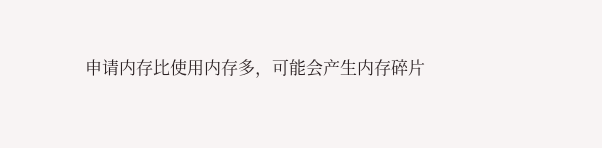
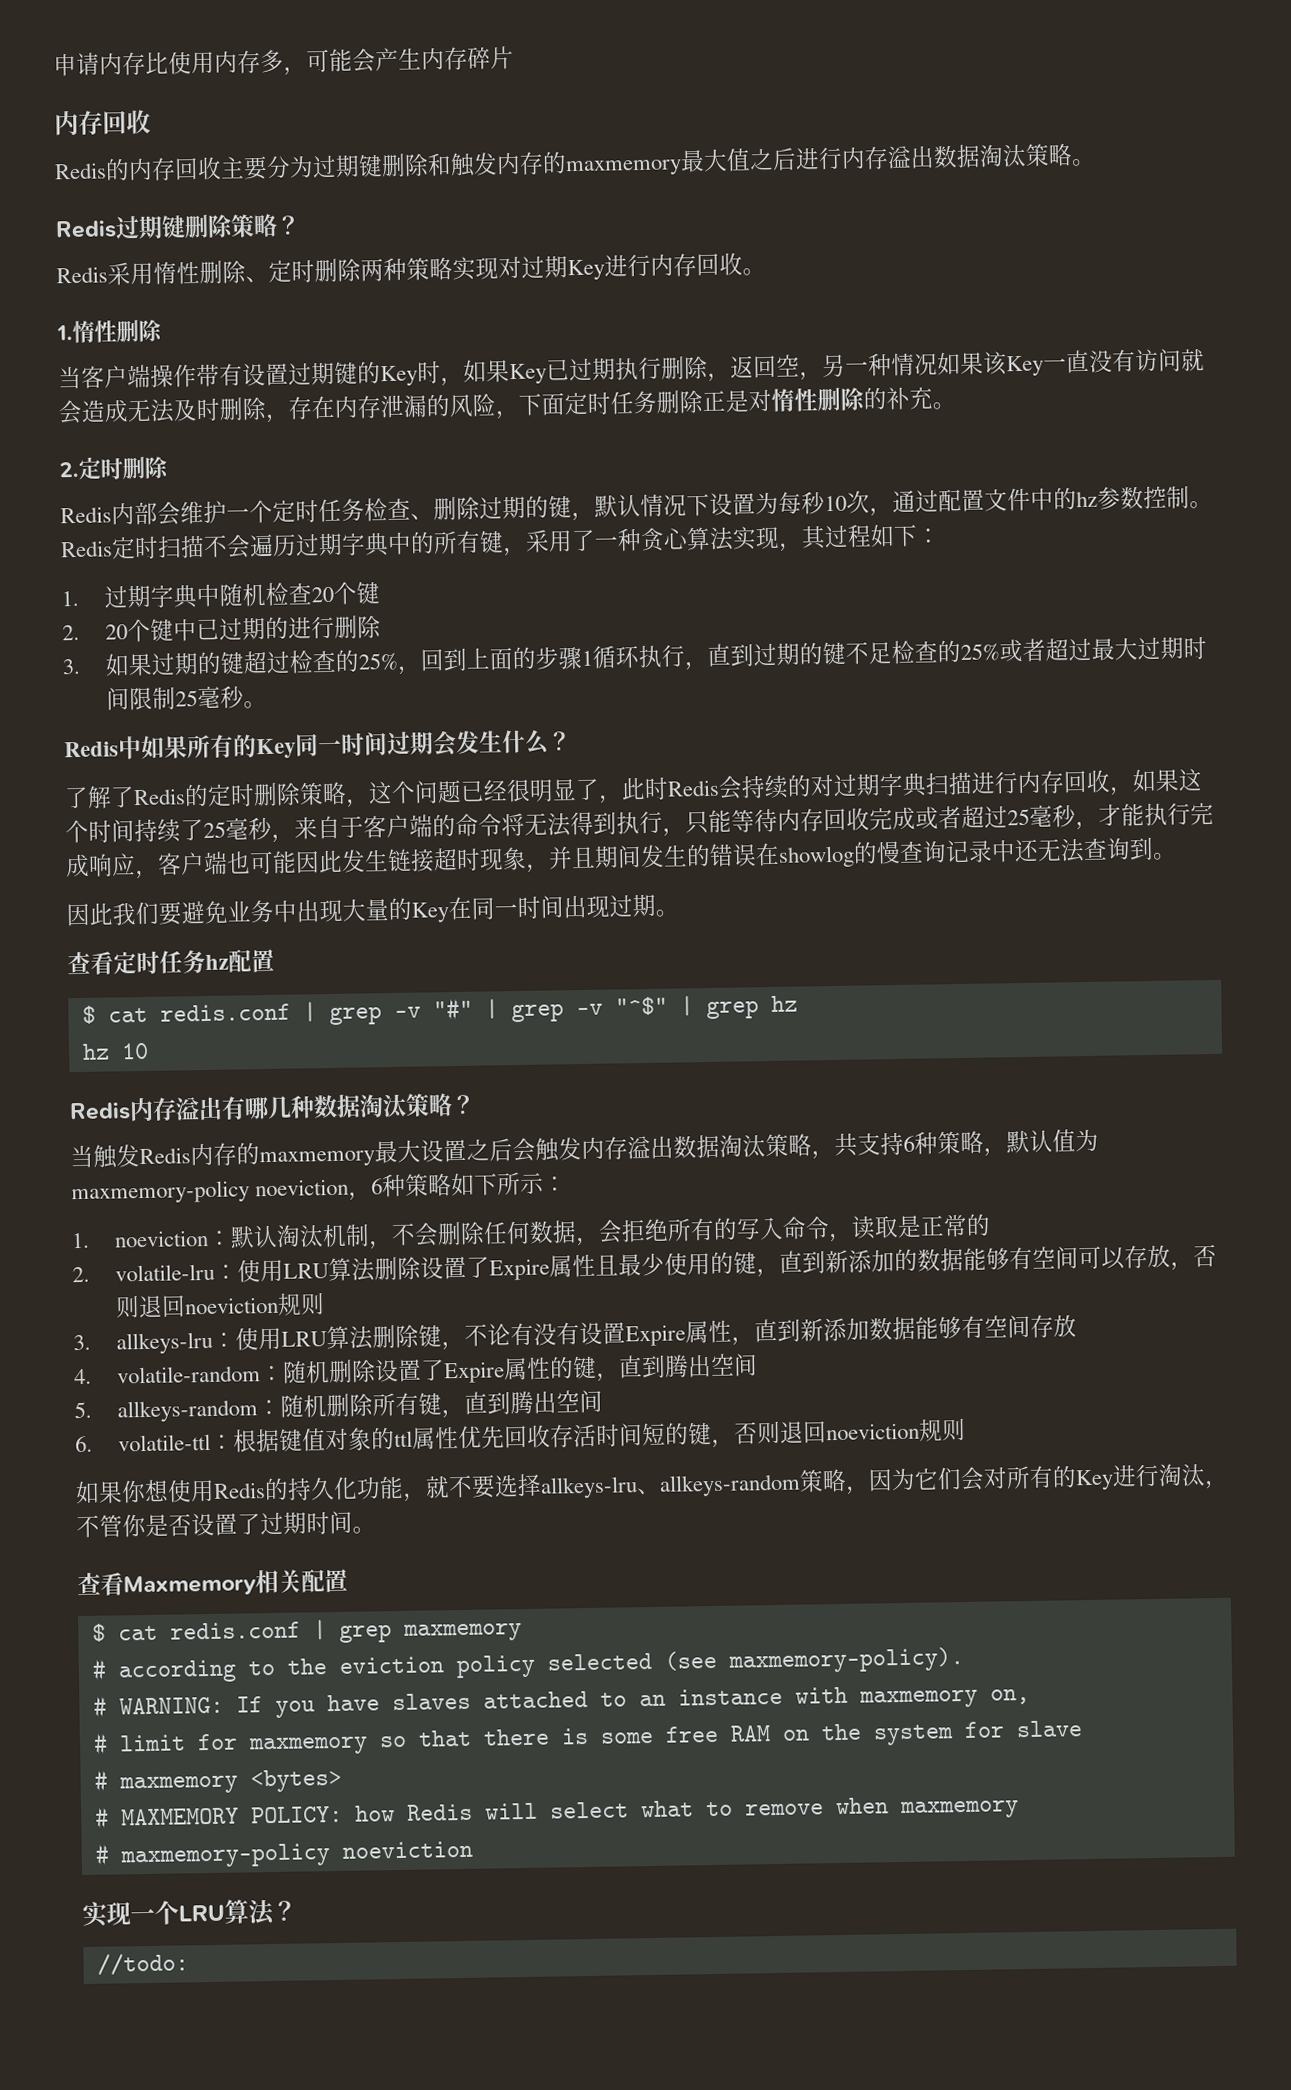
  申请内存比使用内存多，可能会产生内存碎片
+ 内存回收
+ Redis的内存回收主要分为过期键删除和触发内存的maxmemory最大值之后进行内存溢出数据淘汰策略。
+ Redis过期键删除策略？
+ Redis采用惰性删除、定时删除两种策略实现对过期Key进行内存回收。
+ 1.惰性删除
+ 当客户端操作带有设置过期键的Key时，如果Key已过期执行删除，返回空，另一种情况如果该Key一直没有访问就会造成无法及时删除，存在内存泄漏的风险，下面定时任务删除正是对惰性删除的补充。
+ 2.定时删除
+ Redis内部会维护一个定时任务检查、删除过期的键，默认情况下设置为每秒10次，通过配置文件中的hz参数控制。Redis定时扫描不会遍历过期字典中的所有键，采用了一种贪心算法实现，其过程如下：
+ 1.过期字典中随机检查20个键
+ 2. 20个键中已过期的进行删除
+ 3.如果过期的键超过检查的25%，回到上面的步骤1循环执行，直到过期的键不足检查的25%或者超过最大过期时间限制25毫秒。
+ Redis中如果所有的Key同一时间过期会发生什么？
+ 了解了Redis的定时删除策略，这个问题已经很明显了，此时Redis会持续的对过期字典扫描进行内存回收，如果这个时间持续了25毫秒，来自于客户端的命令将无法得到执行，只能等待内存回收完成或者超过25毫秒，才能执行完成响应，客户端也可能因此发生链接超时现象，并且期间发生的错误在showlog的慢查询记录中还无法查询到。
+ 因此我们要避免业务中出现大量的Key在同一时间出现过期。
+ 查看定时任务hz配置
+ $ cat redis.conf | grep -v "#" | grep -v "^$" | grep hz
+ hz 10
+ Redis内存溢出有哪几种数据淘汰策略？
+ 当触发Redis内存的maxmemory最大设置之后会触发内存溢出数据淘汰策略，共支持6种策略，默认值为maxmemory-policy noeviction，6种策略如下所示：
+ 1. noeviction：默认淘汰机制，不会删除任何数据，会拒绝所有的写入命令，读取是正常的
+ 2. volatile-lru：使用LRU算法删除设置了Expire属性且最少使用的键，直到新添加的数据能够有空间可以存放，否则退回noeviction规则
+ 3. allkeys-lru：使用LRU算法删除键，不论有没有设置Expire属性，直到新添加数据能够有空间存放
+ 4. volatile-random：随机删除设置了Expire属性的键，直到腾出空间
+ 5. allkeys-random：随机删除所有键，直到腾出空间
+ 6. volatile-ttl：根据键值对象的ttl属性优先回收存活时间短的键，否则退回noeviction规则
+ 如果你想使用Redis的持久化功能，就不要选择allkeys-lru、allkeys-random策略，因为它们会对所有的Key进行淘汰，不管你是否设置了过期时间。
+ 查看Maxmemory相关配置
+ $ cat redis.conf | grep maxmemory
+ # according to the eviction policy selected (see maxmemory-policy).
+ # WARNING: If you have slaves attached to an instance with maxmemory on,
+ # limit for maxmemory so that there is some free RAM on the system for slave
+ # maxmemory <bytes>
+ # MAXMEMORY POLICY: how Redis will select what to remove when maxmemory
+ # maxmemory-policy noeviction
+ 实现一个LRU算法？
+ //todo:

